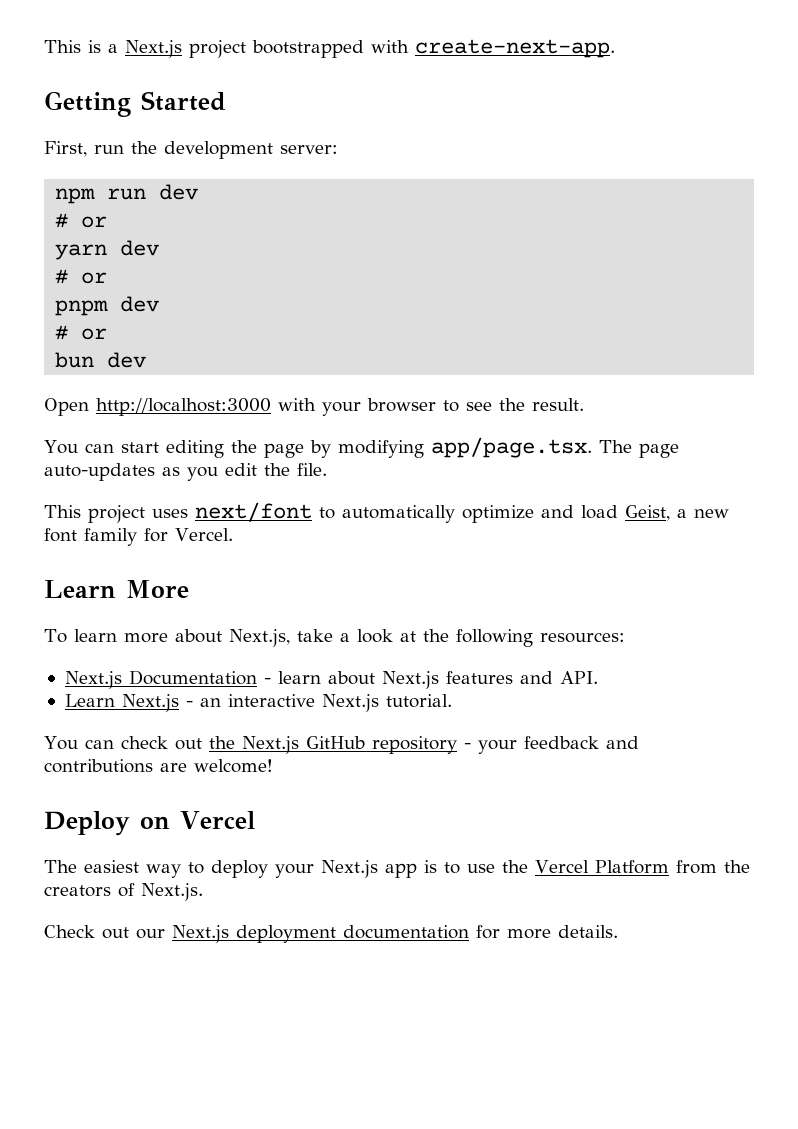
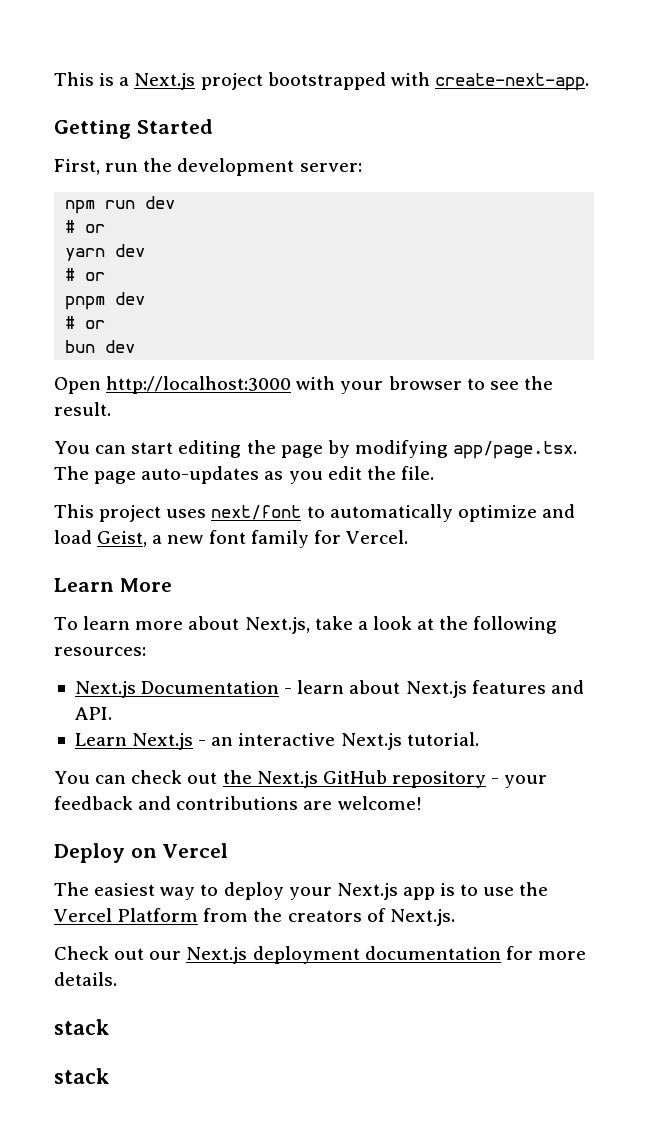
  Check out our Next.js deployment documentation for more details.
+ stack
+ stack

